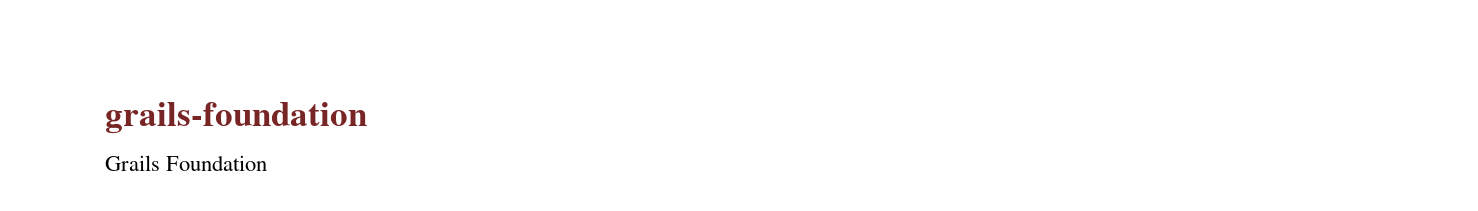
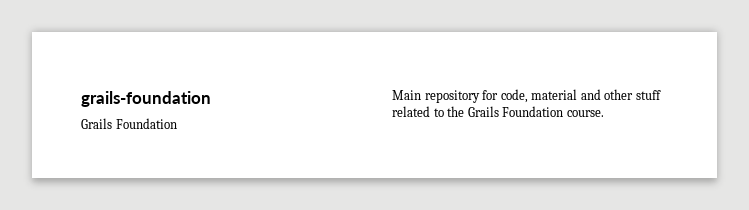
+ Main repository for code, material and other stuff related to the Grails Foundation course.

